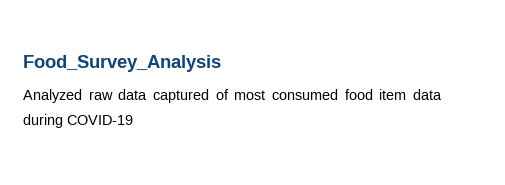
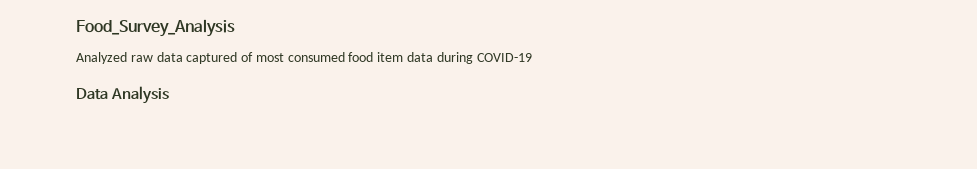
+ Data Analysis

